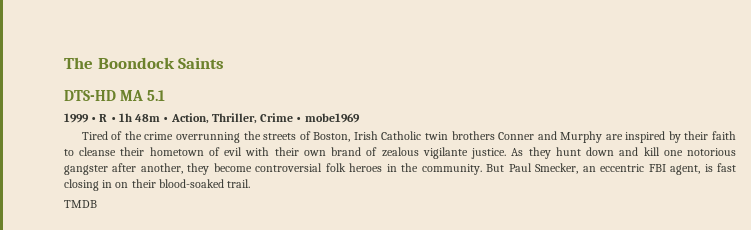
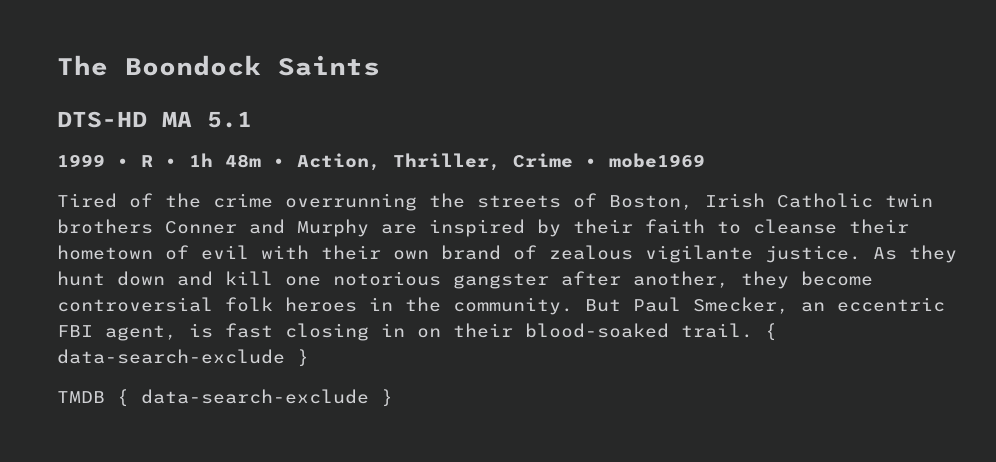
- But Paul Smecker, an eccentric FBI agent, is fast closing in on their blood-soaked trail.
- TMDB
+ But Paul Smecker, an eccentric FBI agent, is fast closing in on their blood-soaked trail. { data-search-exclude }
+ TMDB { data-search-exclude }

